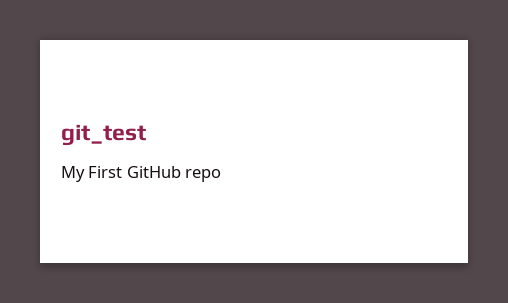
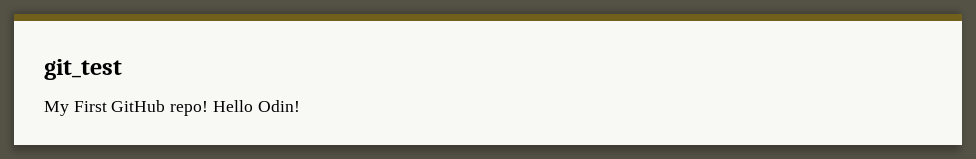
- My First GitHub repo
+ My First GitHub repo! Hello Odin!

